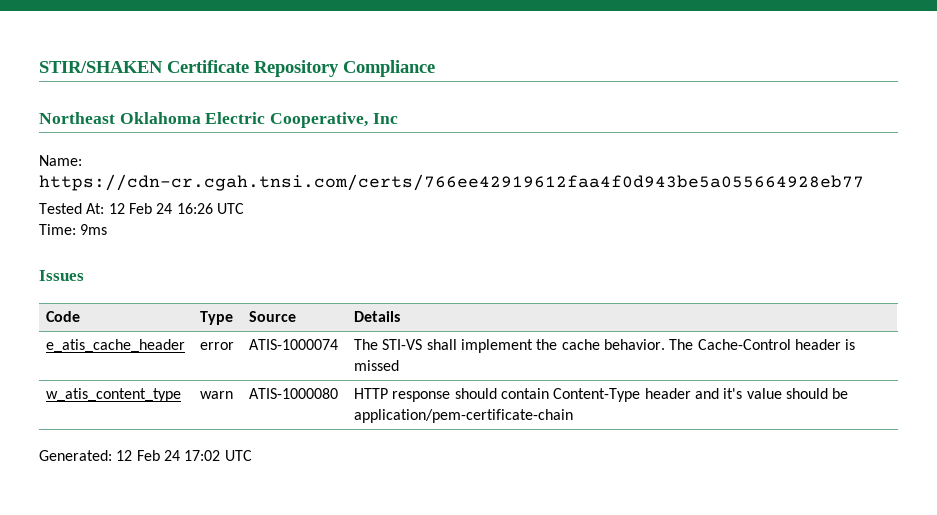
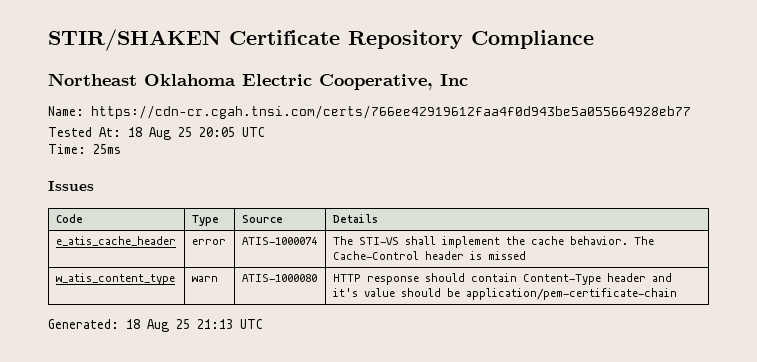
- Tested At: 12 Feb 24 16:26 UTC
+ Tested At: 18 Aug 25 20:05 UTC
- Time: 9ms
+ Time: 25ms
- Generated: 12 Feb 24 17:02 UTC
+ Generated: 18 Aug 25 21:13 UTC

